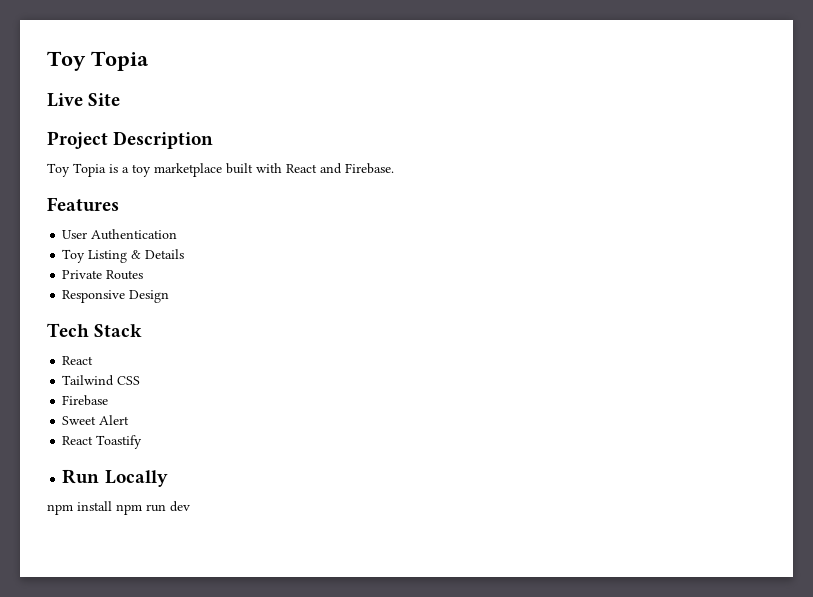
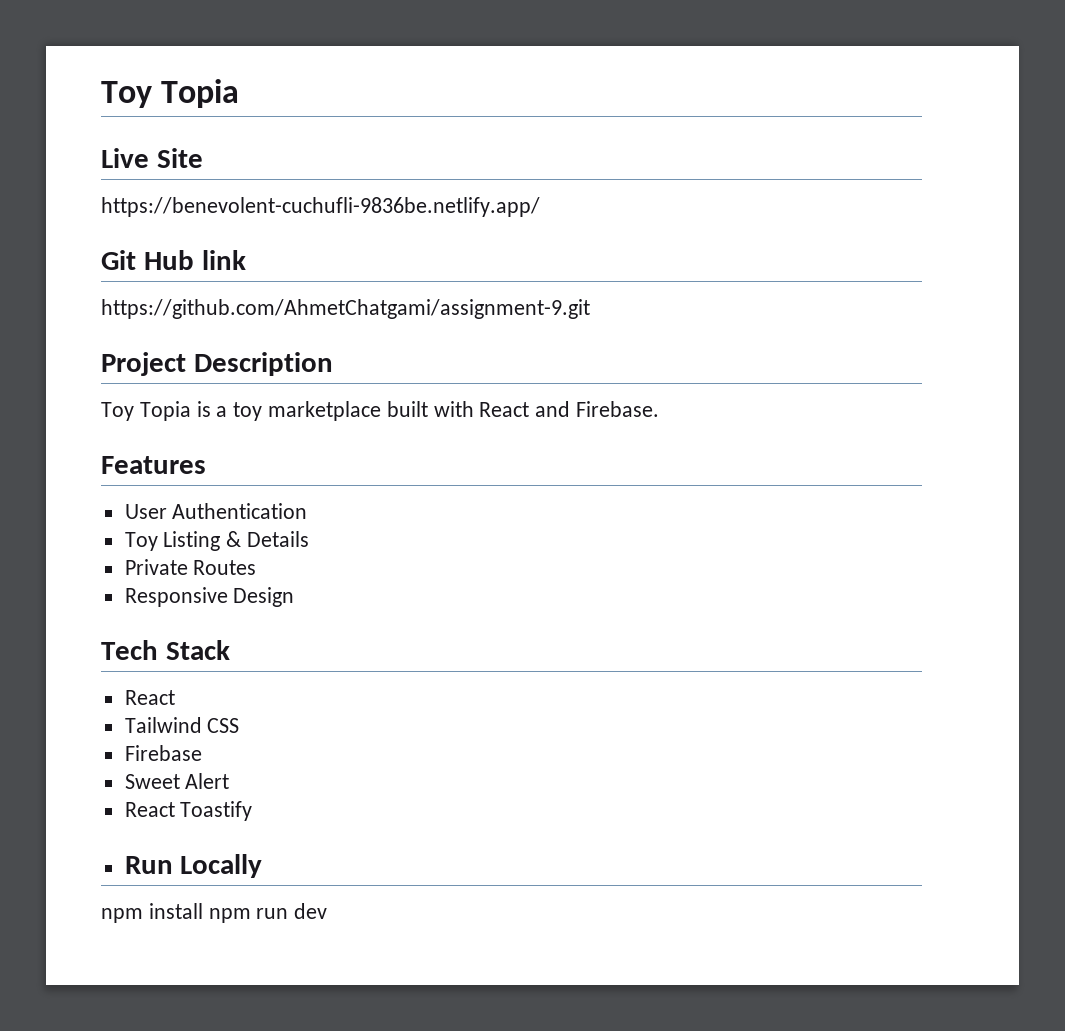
+ https://benevolent-cuchufli-9836be.netlify.app/
+ Git Hub link
+ https://github.com/AhmetChatgami/assignment-9.git

